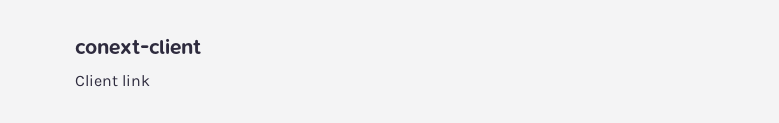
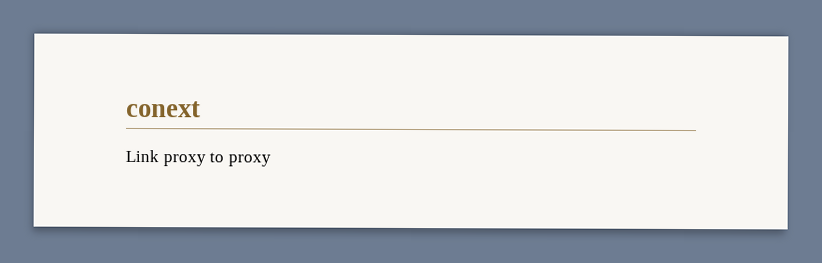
- conext-client
- Client link
+ conext
+ Link proxy to proxy

